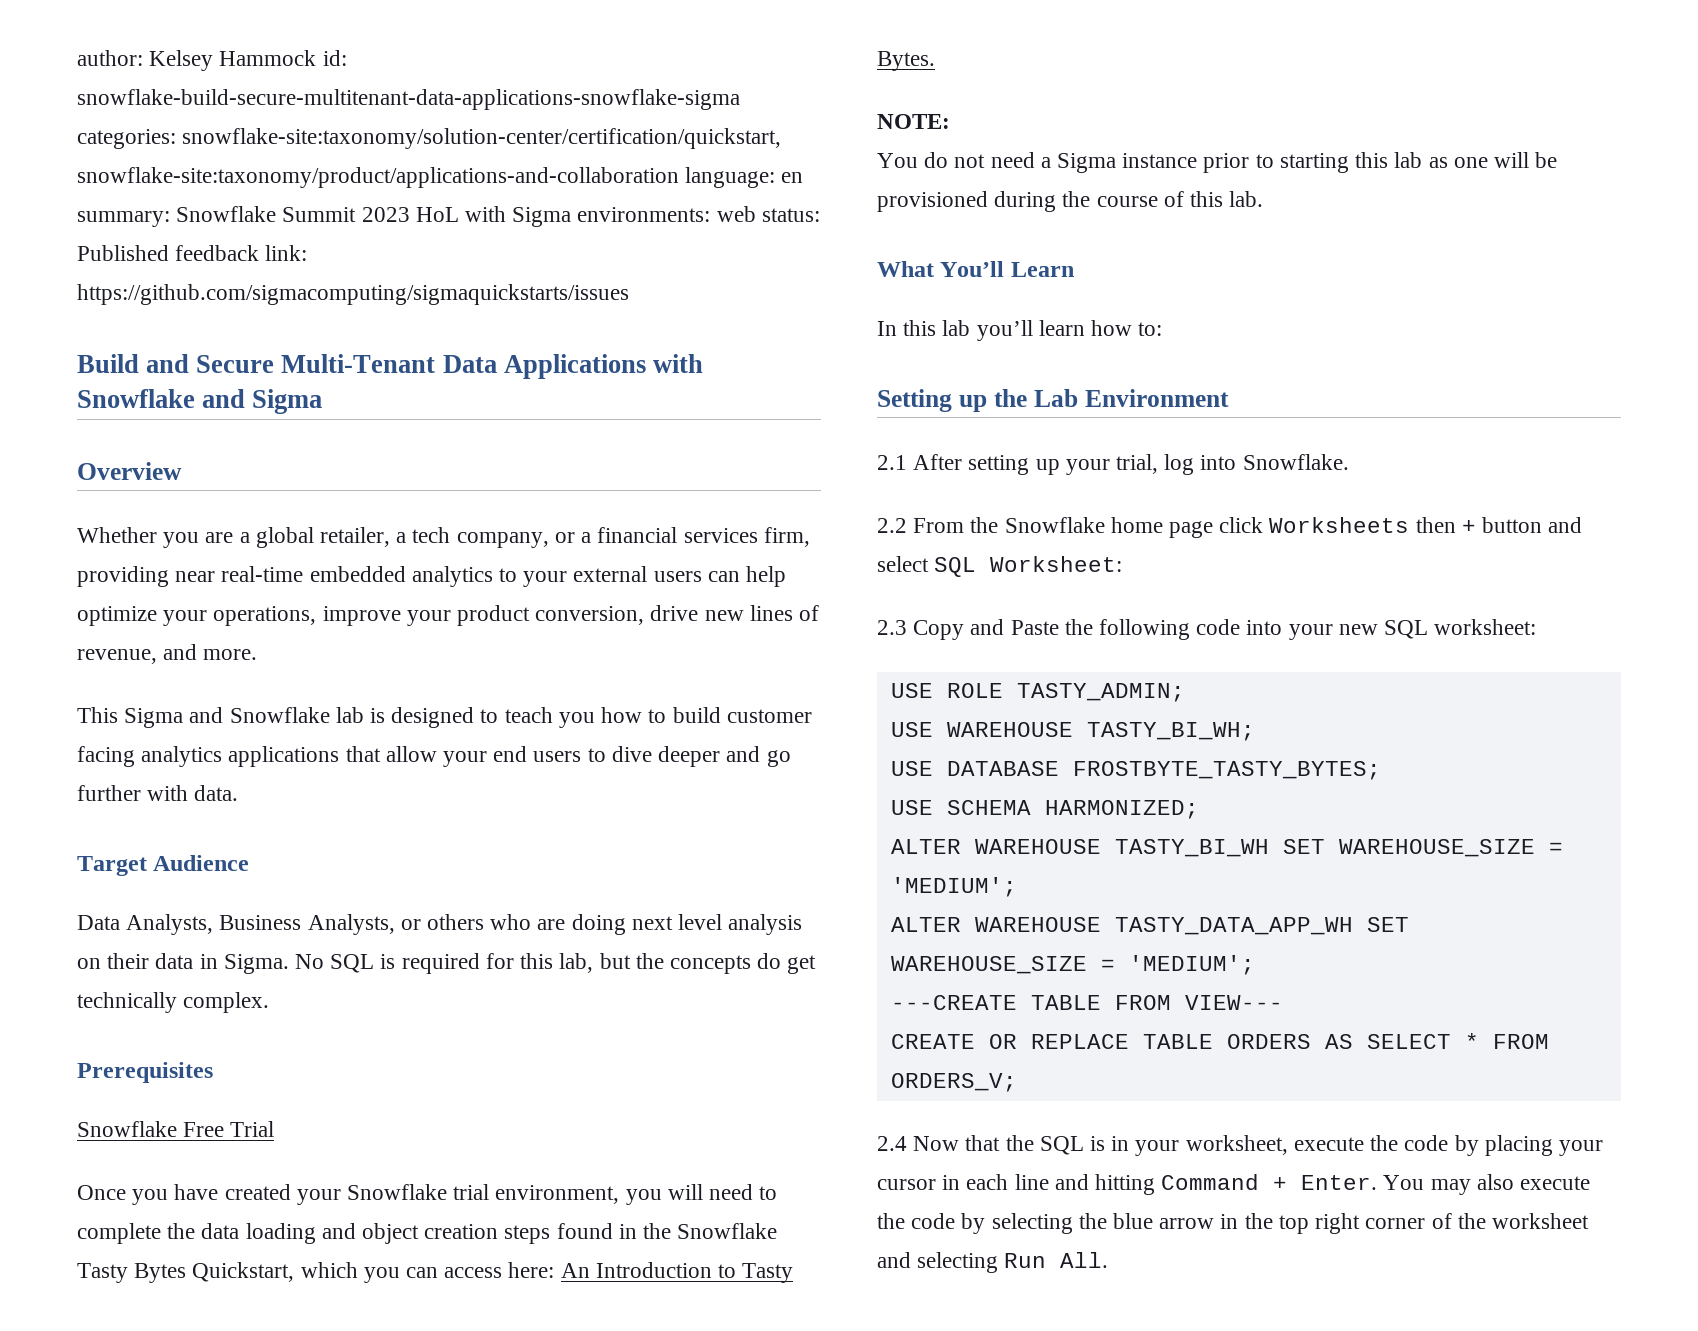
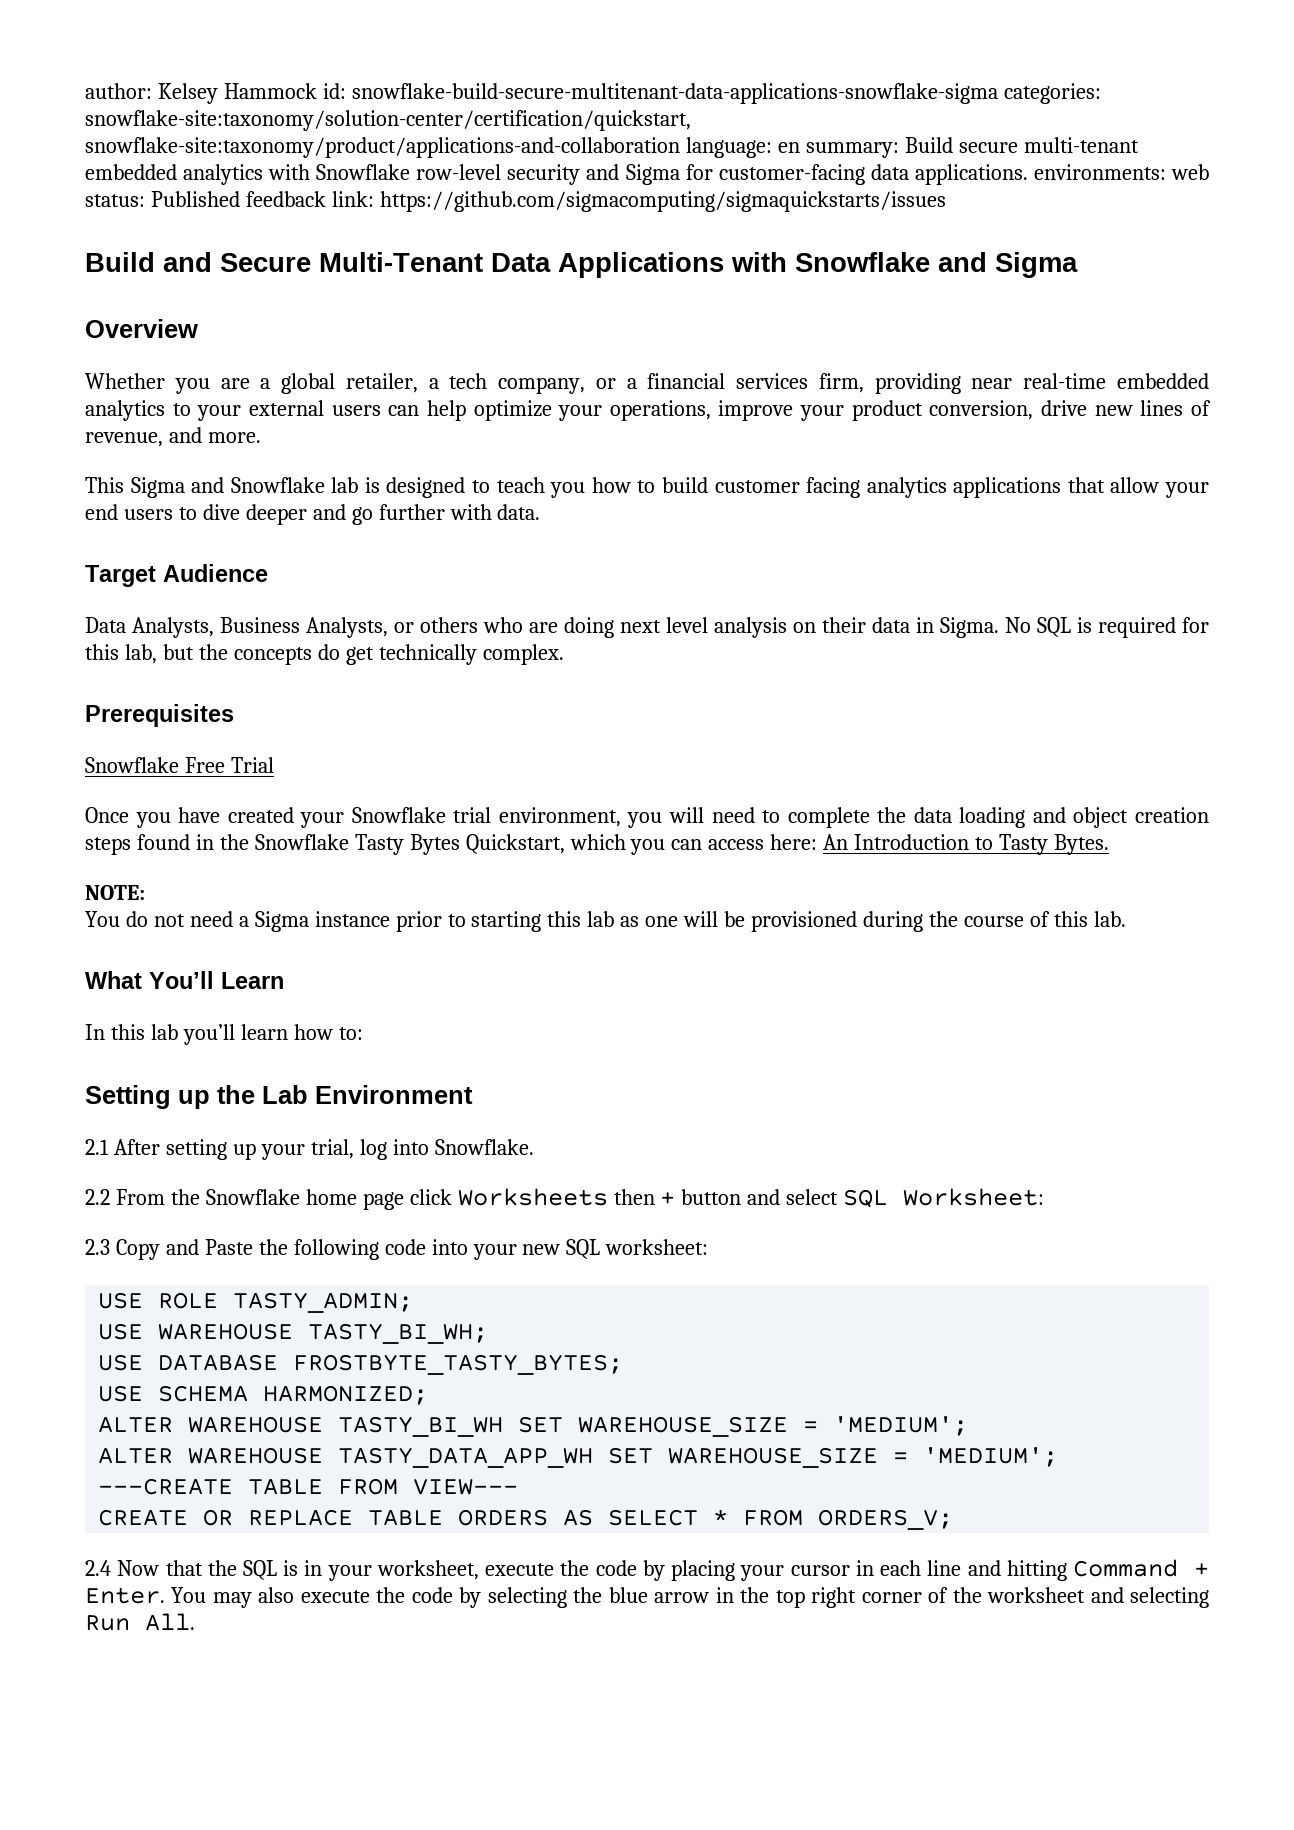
- author: Kelsey Hammock id: snowflake-build-secure-multitenant-data-applications-snowflake-sigma categories: snowflake-site:taxonomy/solution-center/certification/quickstart, snowflake-site:taxonomy/product/applications-and-collaboration language: en summary: Snowflake Summit 2023 HoL with Sigma environments: web status: Published feedback link: https://github.com/sigmacomputing/sigmaquickstarts/issues
+ author: Kelsey Hammock id: snowflake-build-secure-multitenant-data-applications-snowflake-sigma categories: snowflake-site:taxonomy/solution-center/certification/quickstart, snowflake-site:taxonomy/product/applications-and-collaboration language: en summary: Build secure multi-tenant embedded analytics with Snowflake row-level security and Sigma for customer-facing data applications. environments: web status: Published feedback link: https://github.com/sigmacomputing/sigmaquickstarts/issues

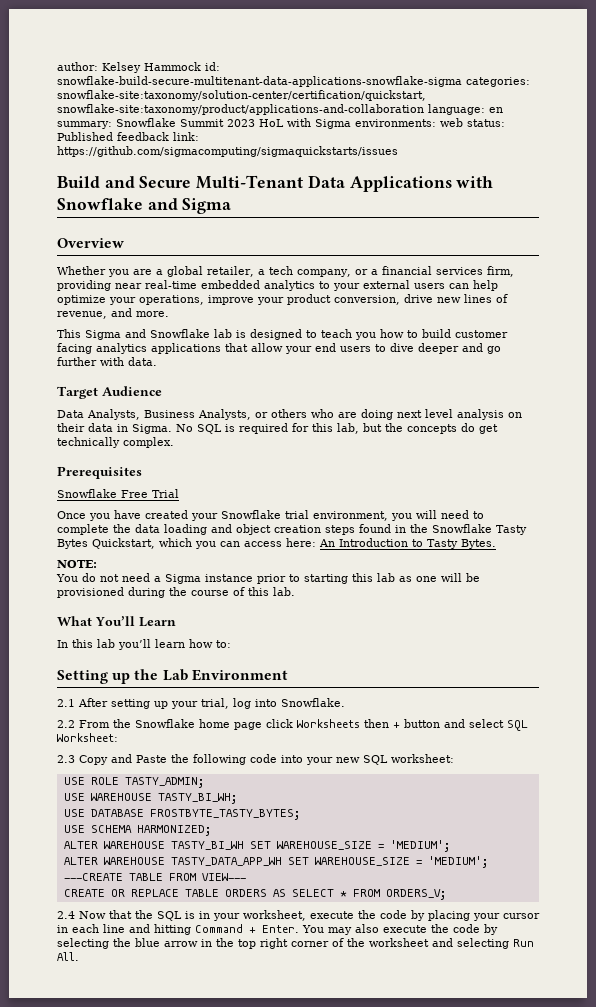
- author: Kelsey Hammock id: snowflake-build-secure-multitenant-data-applications-snowflake-sigma categories: snowflake-site:taxonomy/solution-center/certification/quickstart, snowflake-site:taxonomy/product/applications-and-collaboration language: en summary: Build secure multi-tenant embedded analytics with Snowflake row-level security and Sigma for customer-facing data applications. environments: web status: Published feedback link: https://github.com/sigmacomputing/sigmaquickstarts/issues
+ author: Kelsey Hammock id: snowflake-build-secure-multitenant-data-applications-snowflake-sigma categories: snowflake-site:taxonomy/solution-center/certification/quickstart, snowflake-site:taxonomy/product/applications-and-collaboration language: en summary: Snowflake Summit 2023 HoL with Sigma environments: web status: Published feedback link: https://github.com/sigmacomputing/sigmaquickstarts/issues

